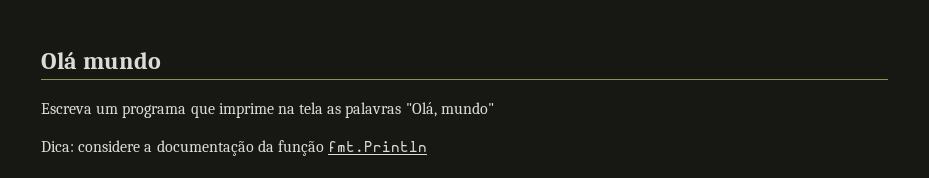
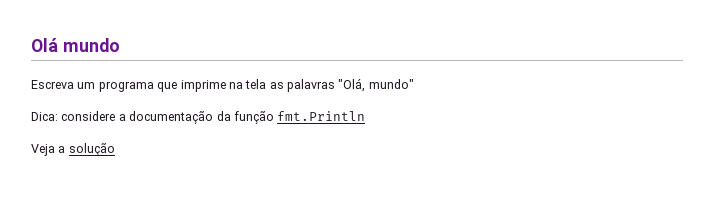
+ Veja a solução

